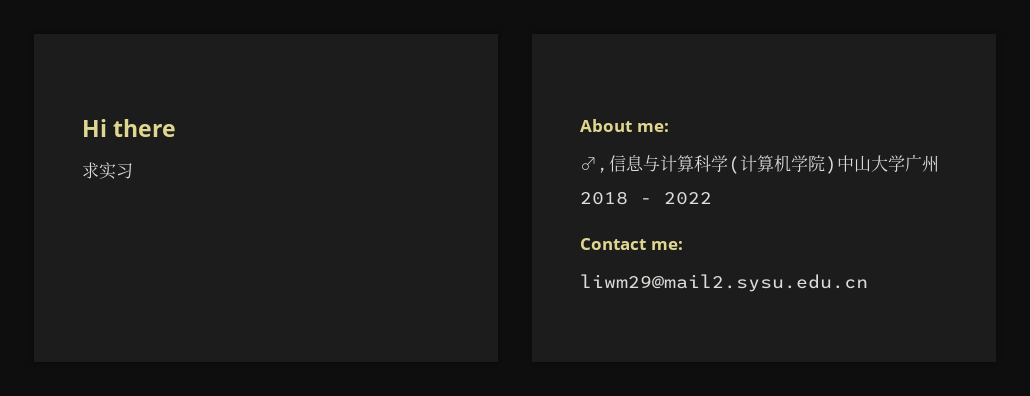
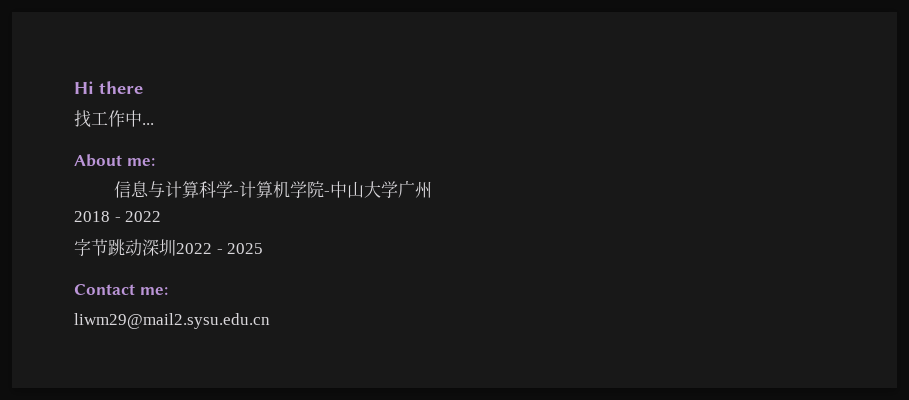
- 求实习
+ 找工作中...
- ♂,信息与计算科学(计算机学院)中山大学广州
+ 信息与计算科学-计算机学院-中山大学广州
+ 字节跳动深圳2022 - 2025

